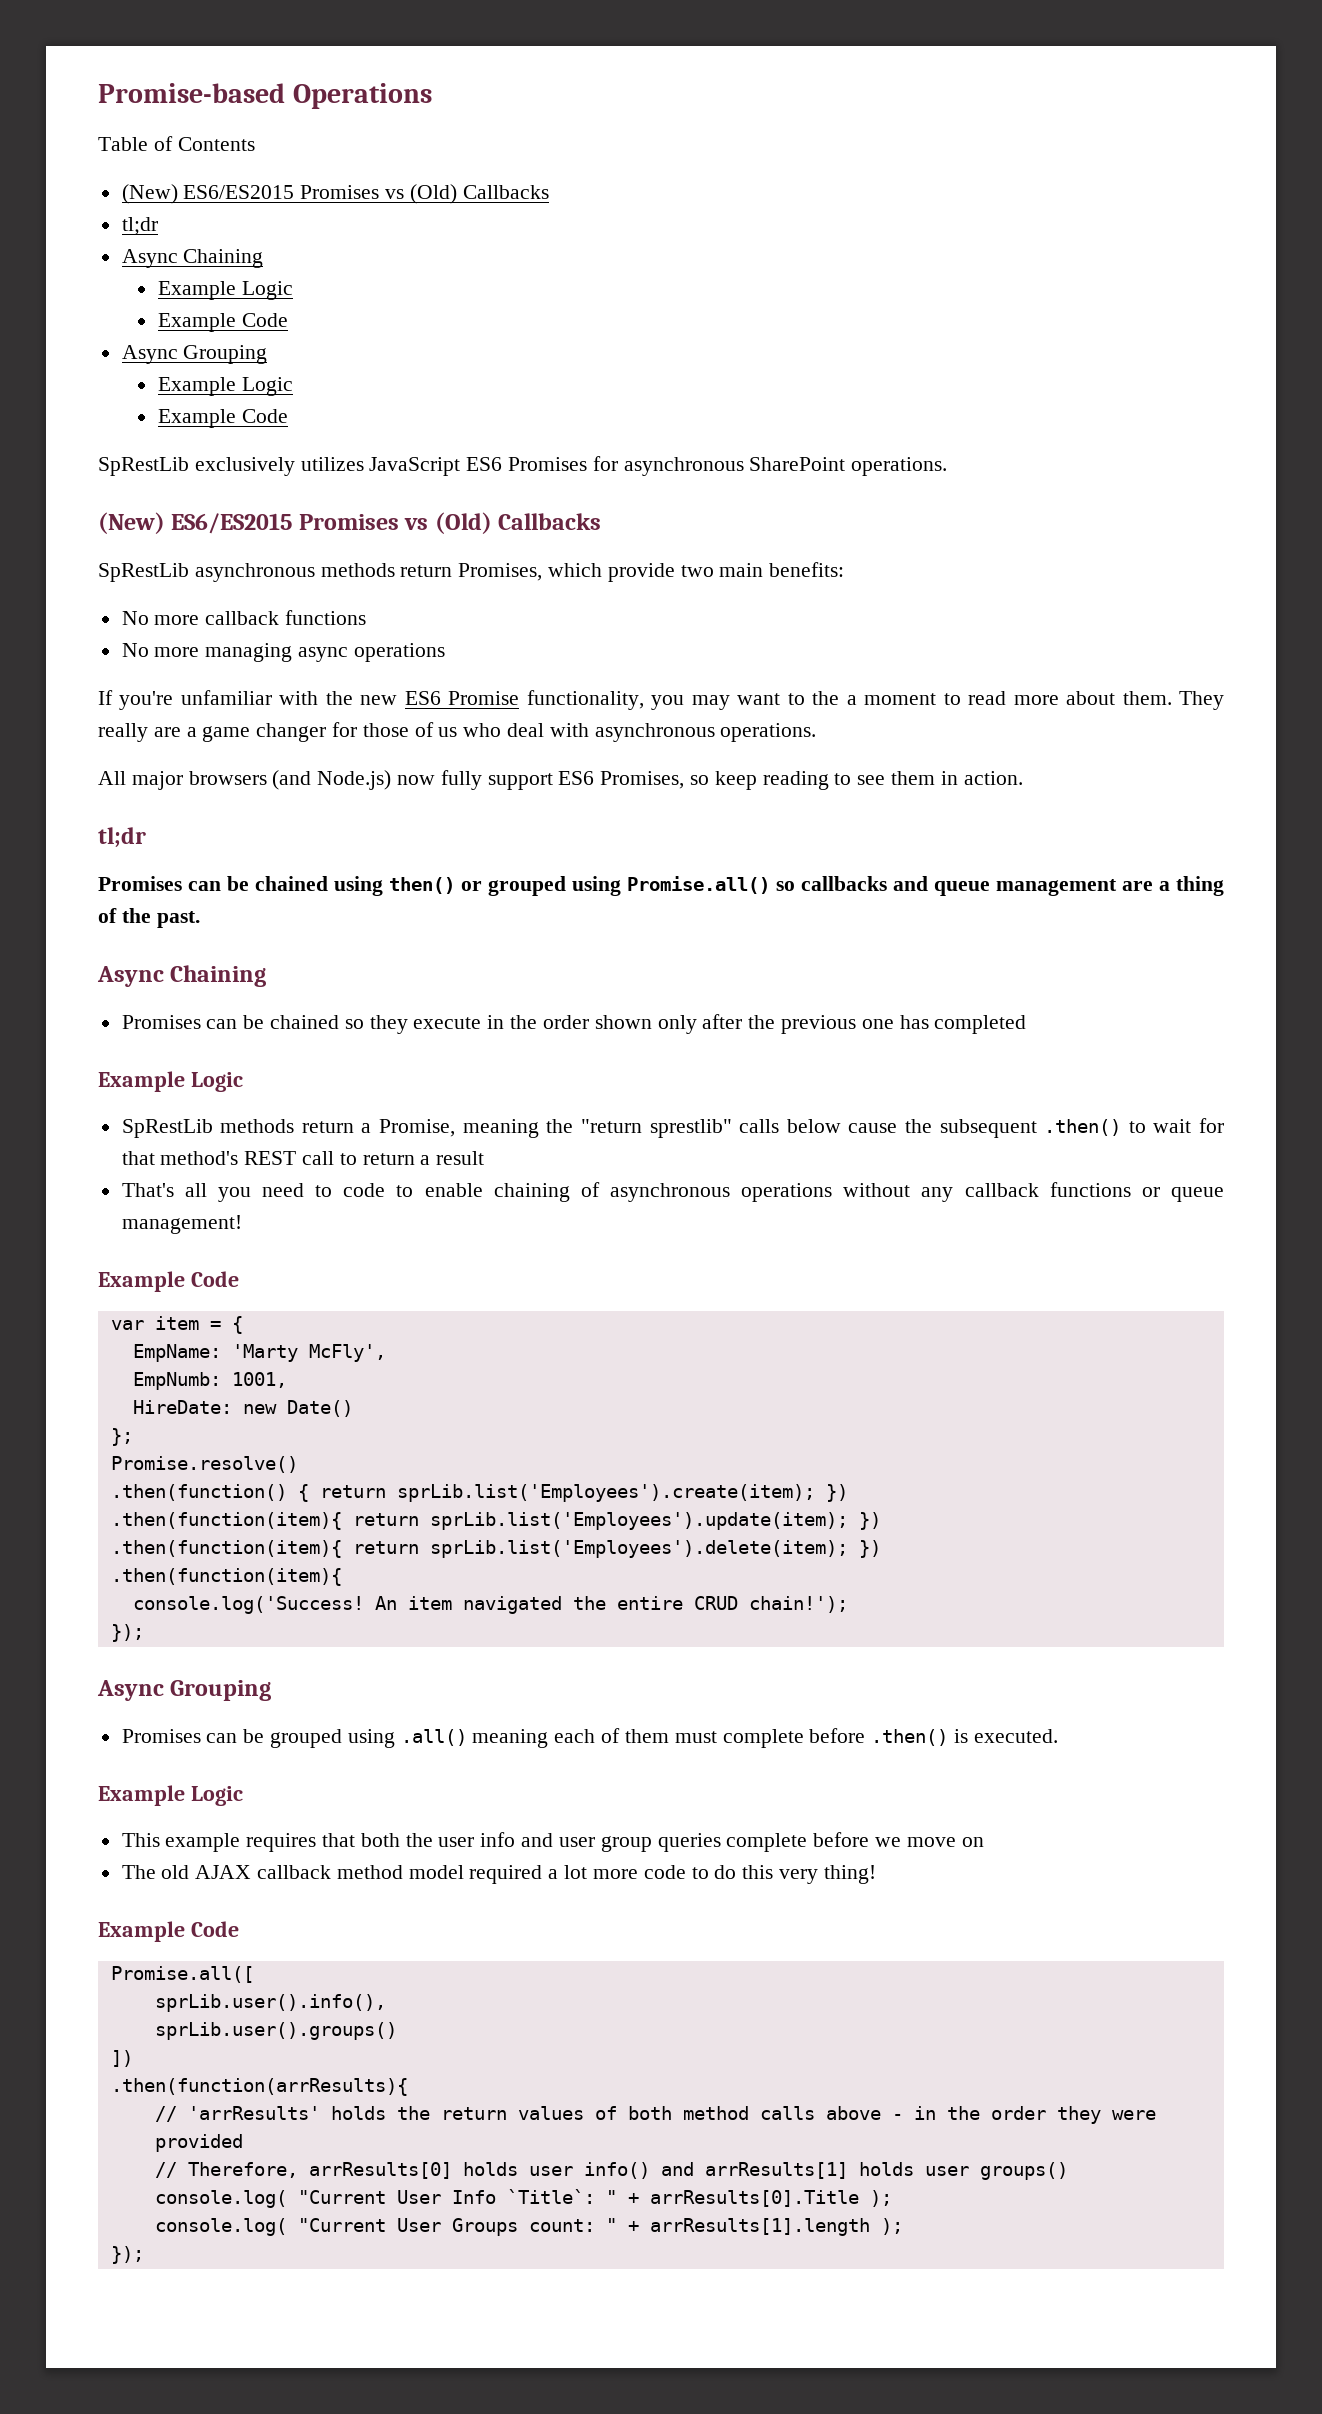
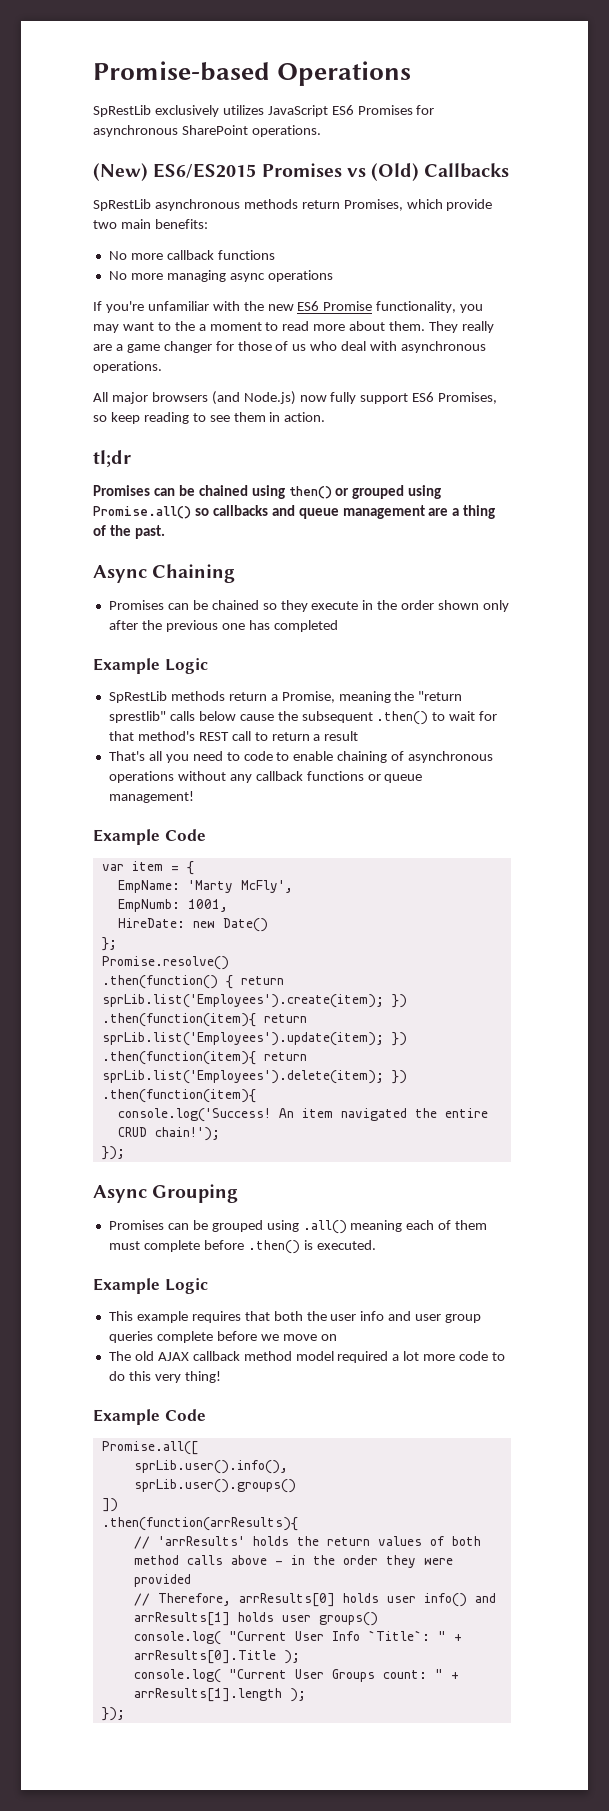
- Table of Contents
- (New) ES6/ES2015 Promises vs (Old) Callbacks
- tl;dr
- Async Chaining
- Example Logic
- Example Code
- Async Grouping
- Example Logic
- Example Code

